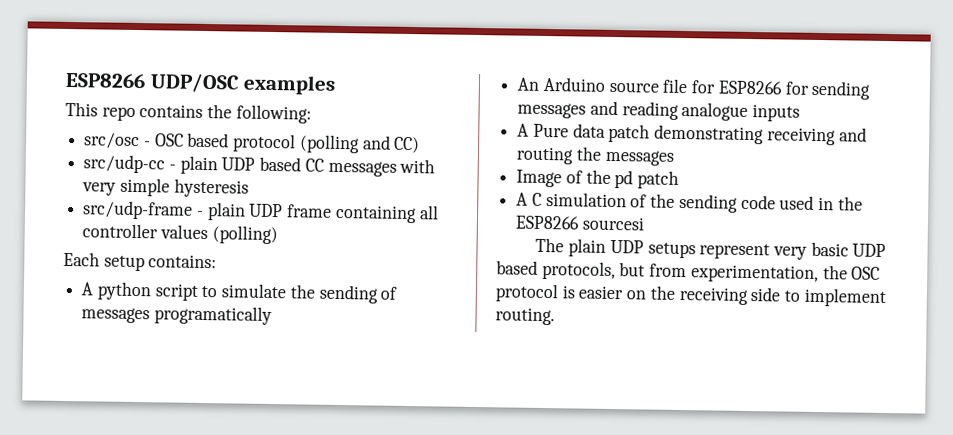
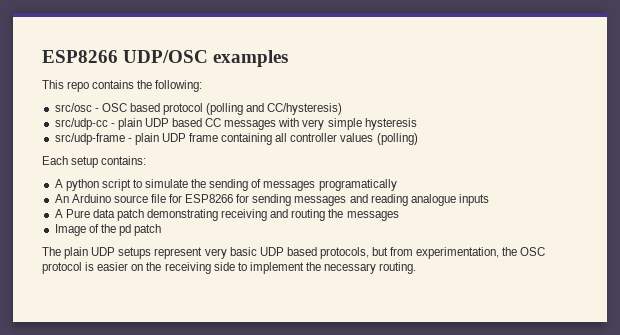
- src/osc - OSC based protocol (polling and CC)
+ src/osc - OSC based protocol (polling and CC/hysteresis)
- A C simulation of the sending code used in the ESP8266 sourcesi
- The plain UDP setups represent very basic UDP based protocols, but from experimentation, the OSC protocol is easier on the receiving side to implement routing.
+ The plain UDP setups represent very basic UDP based protocols, but from experimentation, the OSC protocol is easier on the receiving side to implement the necessary routing.

